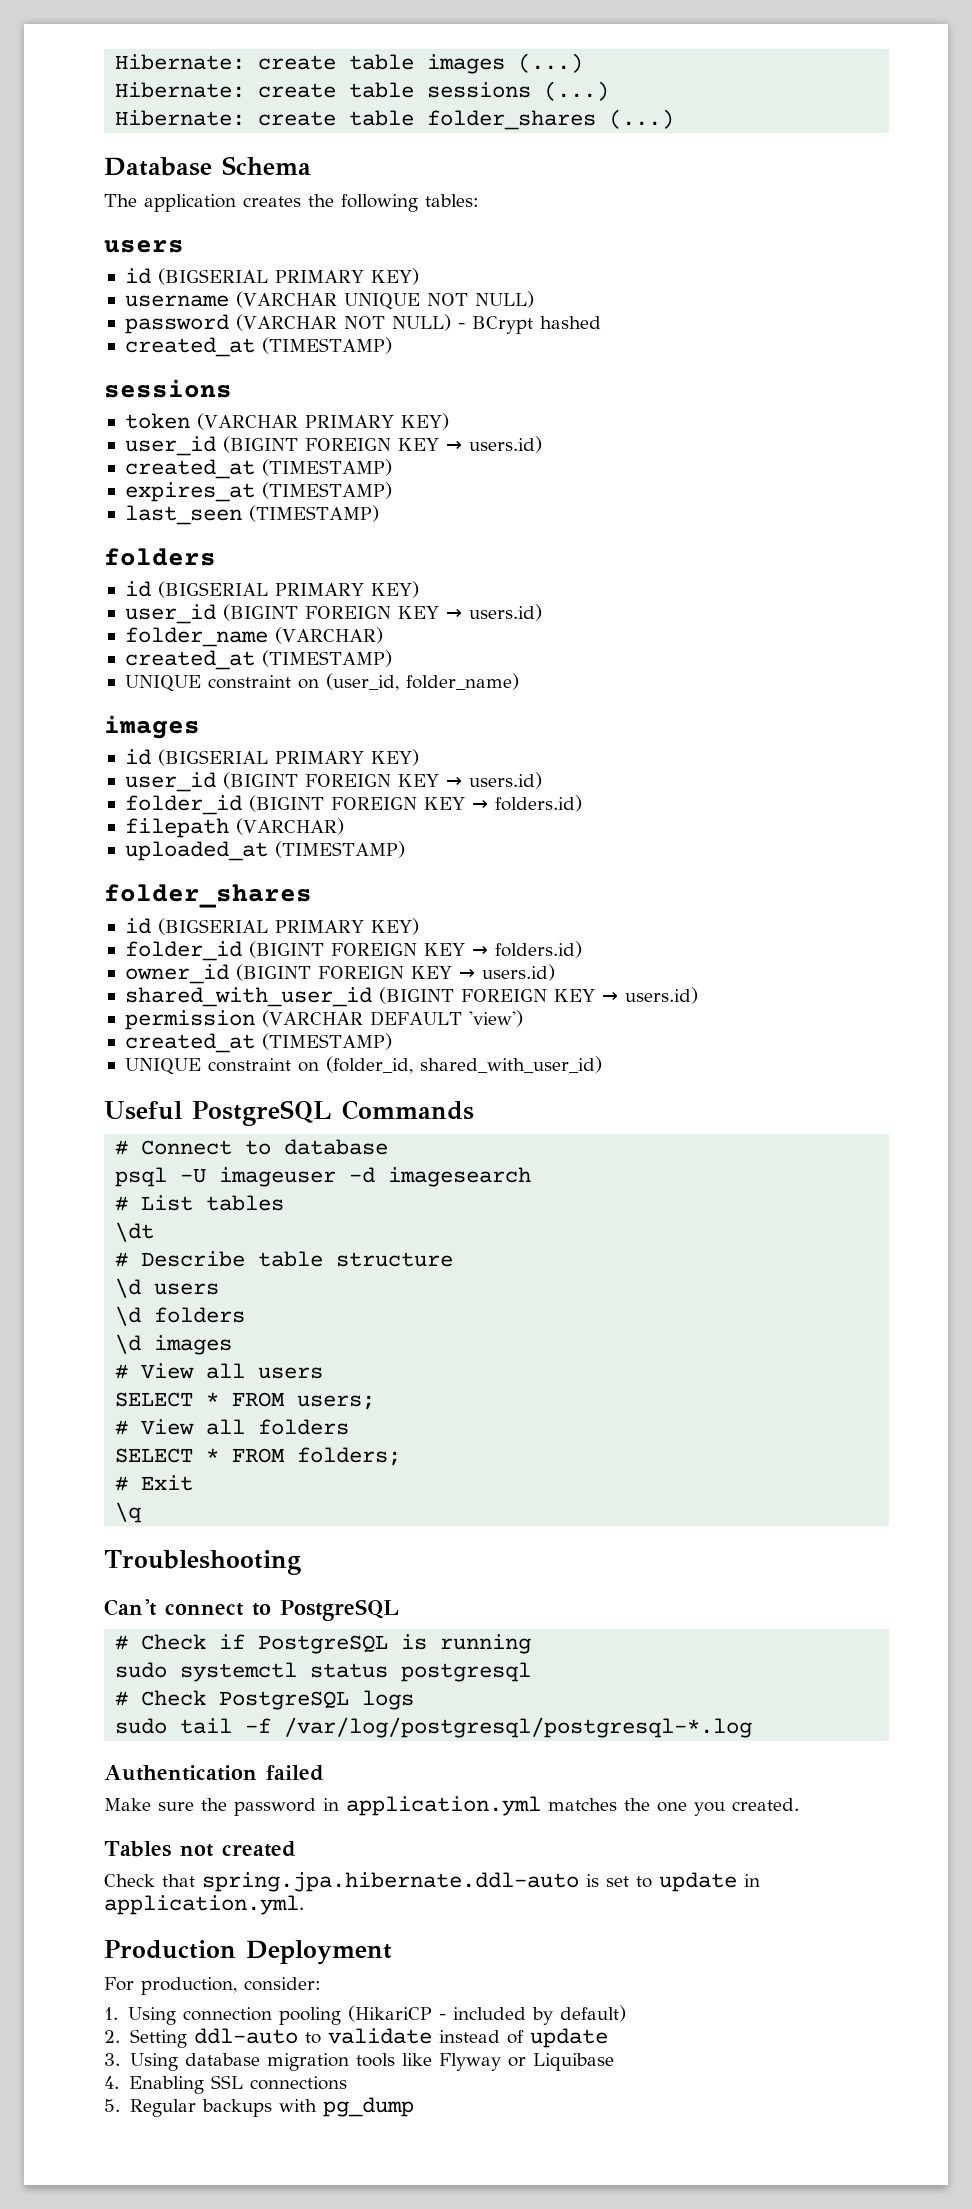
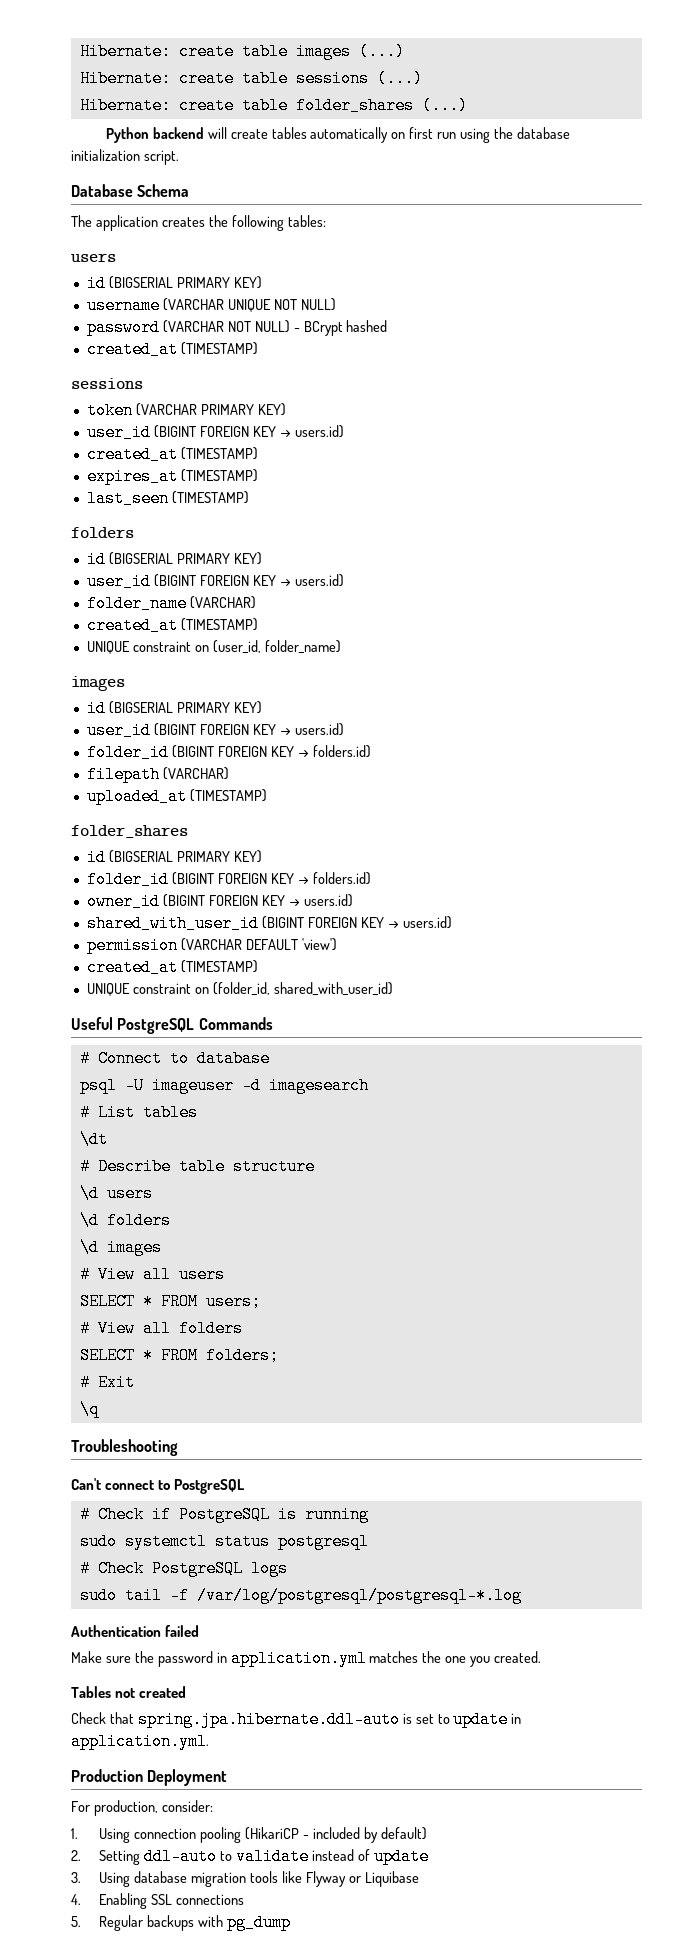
+ Python backend will create tables automatically on first run using the database initialization script.

